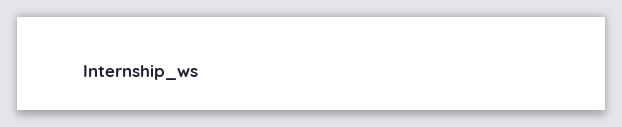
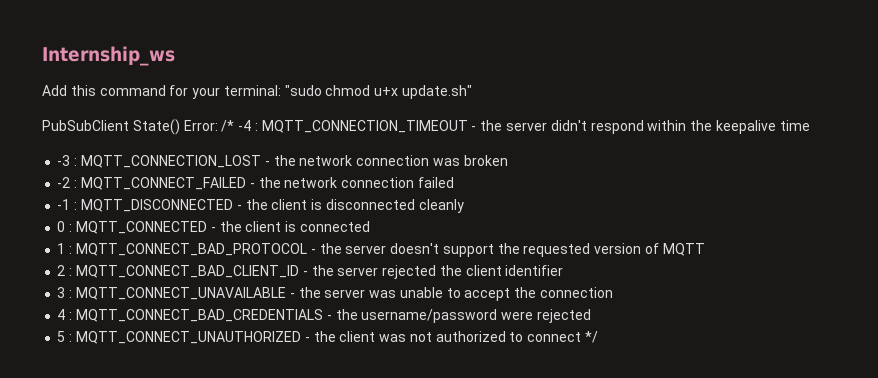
+ Add this command for your terminal: "sudo chmod u+x update.sh"
+ PubSubClient State() Error: /* -4 : MQTT_CONNECTION_TIMEOUT - the server didn't respond within the keepalive time
+ -3 : MQTT_CONNECTION_LOST - the network connection was broken
+ -2 : MQTT_CONNECT_FAILED - the network connection failed
+ -1 : MQTT_DISCONNECTED - the client is disconnected cleanly
+ 0 : MQTT_CONNECTED - the client is connected
+ 1 : MQTT_CONNECT_BAD_PROTOCOL - the server doesn't support the requested version of MQTT
+ 2 : MQTT_CONNECT_BAD_CLIENT_ID - the server rejected the client identifier
+ 3 : MQTT_CONNECT_UNAVAILABLE - the server was unable to accept the connection
+ 4 : MQTT_CONNECT_BAD_CREDENTIALS - the username/password were rejected
+ 5 : MQTT_CONNECT_UNAUTHORIZED - the client was not authorized to connect */

